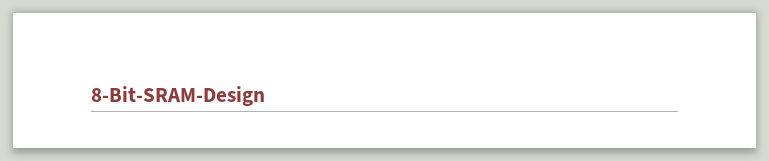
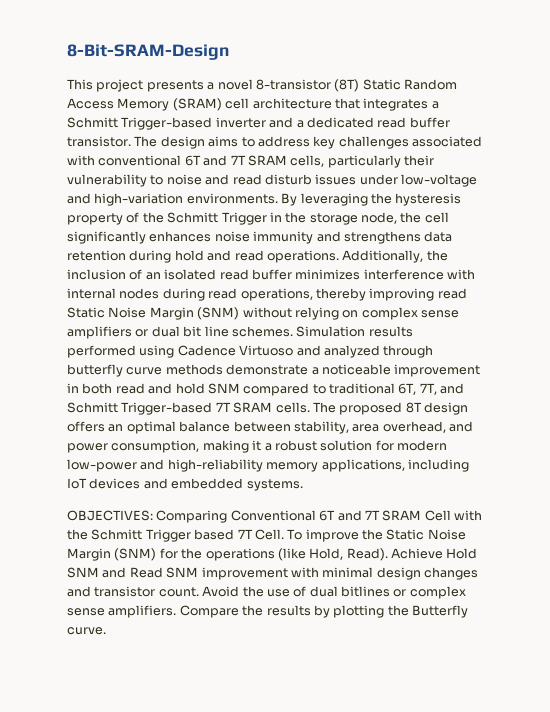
+ This project presents a novel 8-transistor (8T) Static Random Access Memory (SRAM) cell architecture that integrates a Schmitt Trigger-based inverter and a dedicated read buffer transistor. The design aims to address key challenges associated with conventional 6T and 7T SRAM cells, particularly their vulnerability to noise and read disturb issues under low-voltage and high-variation environments. By leveraging the hysteresis property of the Schmitt Trigger in the storage node, the cell significantly enhances noise immunity and strengthens data retention during hold and read operations. Additionally, the inclusion of an isolated read buffer minimizes interference with internal nodes during read operations, thereby improving read Static Noise Margin (SNM) without relying on complex sense amplifiers or dual bit line schemes. Simulation results performed using Cadence Virtuoso and analyzed through butterfly curve methods demonstrate a noticeable improvement in both read and hold SNM compared to traditional 6T, 7T, and Schmitt Trigger-based 7T SRAM cells. The proposed 8T design offers an optimal balance between stability, area overhead, and power consumption, making it a robust solution for modern low-power and high-reliability memory applications, including IoT devices and embedded systems.
+ OBJECTIVES: Comparing Conventional 6T and 7T SRAM Cell with the Schmitt Trigger based 7T Cell. To improve the Static Noise Margin (SNM) for the operations (like Hold, Read). Achieve Hold SNM and Read SNM improvement with minimal design changes and transistor count. Avoid the use of dual bitlines or complex sense amplifiers. Compare the results by plotting the Butterfly curve.

